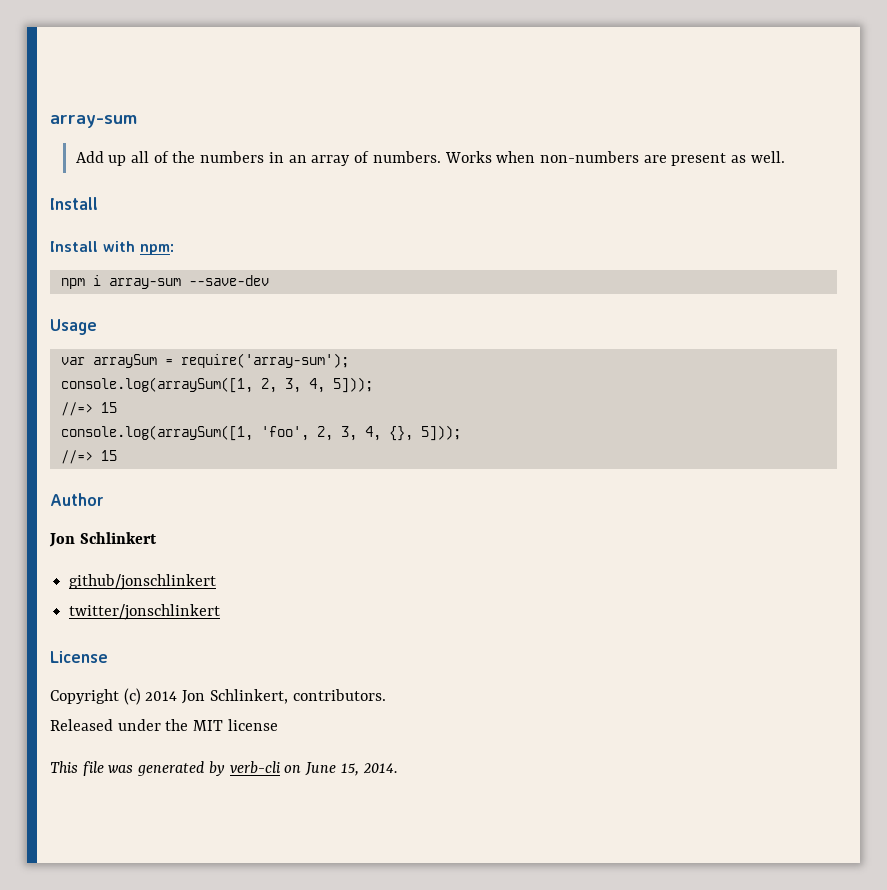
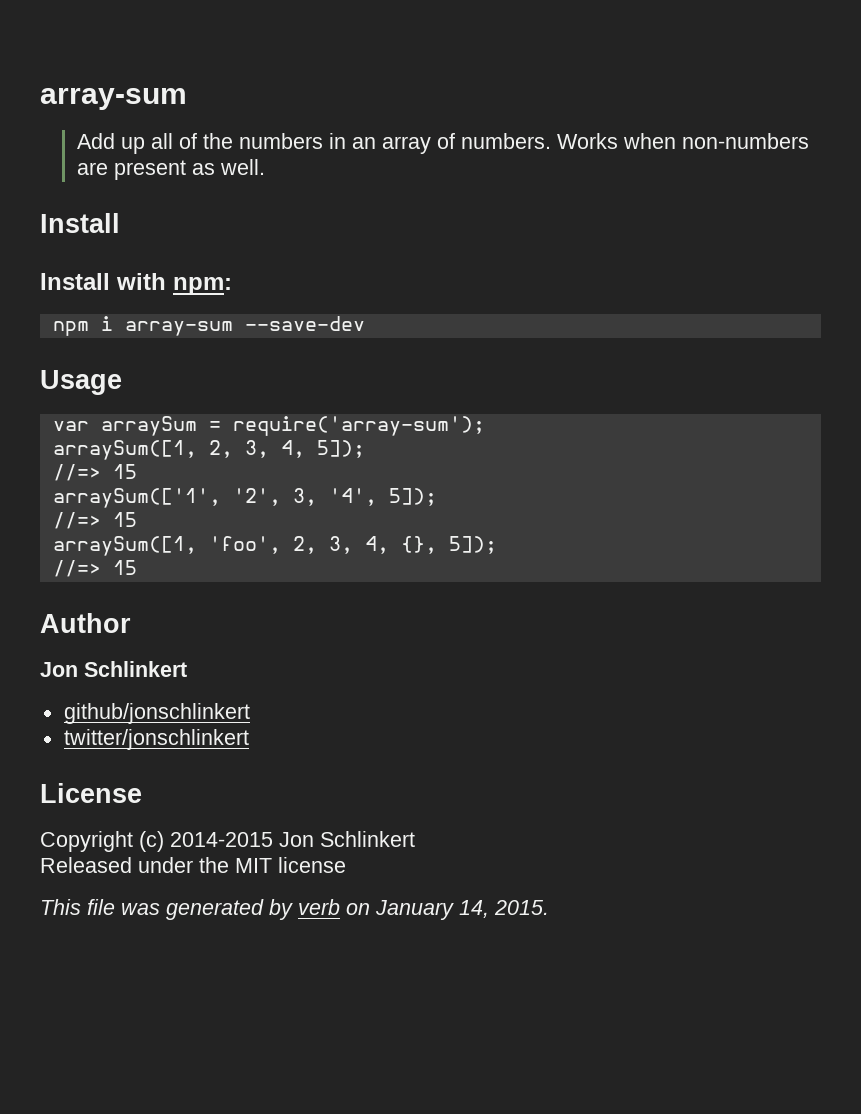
- console.log(arraySum([1, 2, 3, 4, 5]));
+ arraySum([1, 2, 3, 4, 5]);
  //=> 15
- console.log(arraySum([1, 'foo', 2, 3, 4, {}, 5]));
+ arraySum(['1', '2', 3, '4', 5]);
+ //=> 15
+ arraySum([1, 'foo', 2, 3, 4, {}, 5]);
- Copyright (c) 2014 Jon Schlinkert, contributors.
+ Copyright (c) 2014-2015 Jon Schlinkert
- This file was generated by verb-cli on June 15, 2014.
+ This file was generated by verb on January 14, 2015.

